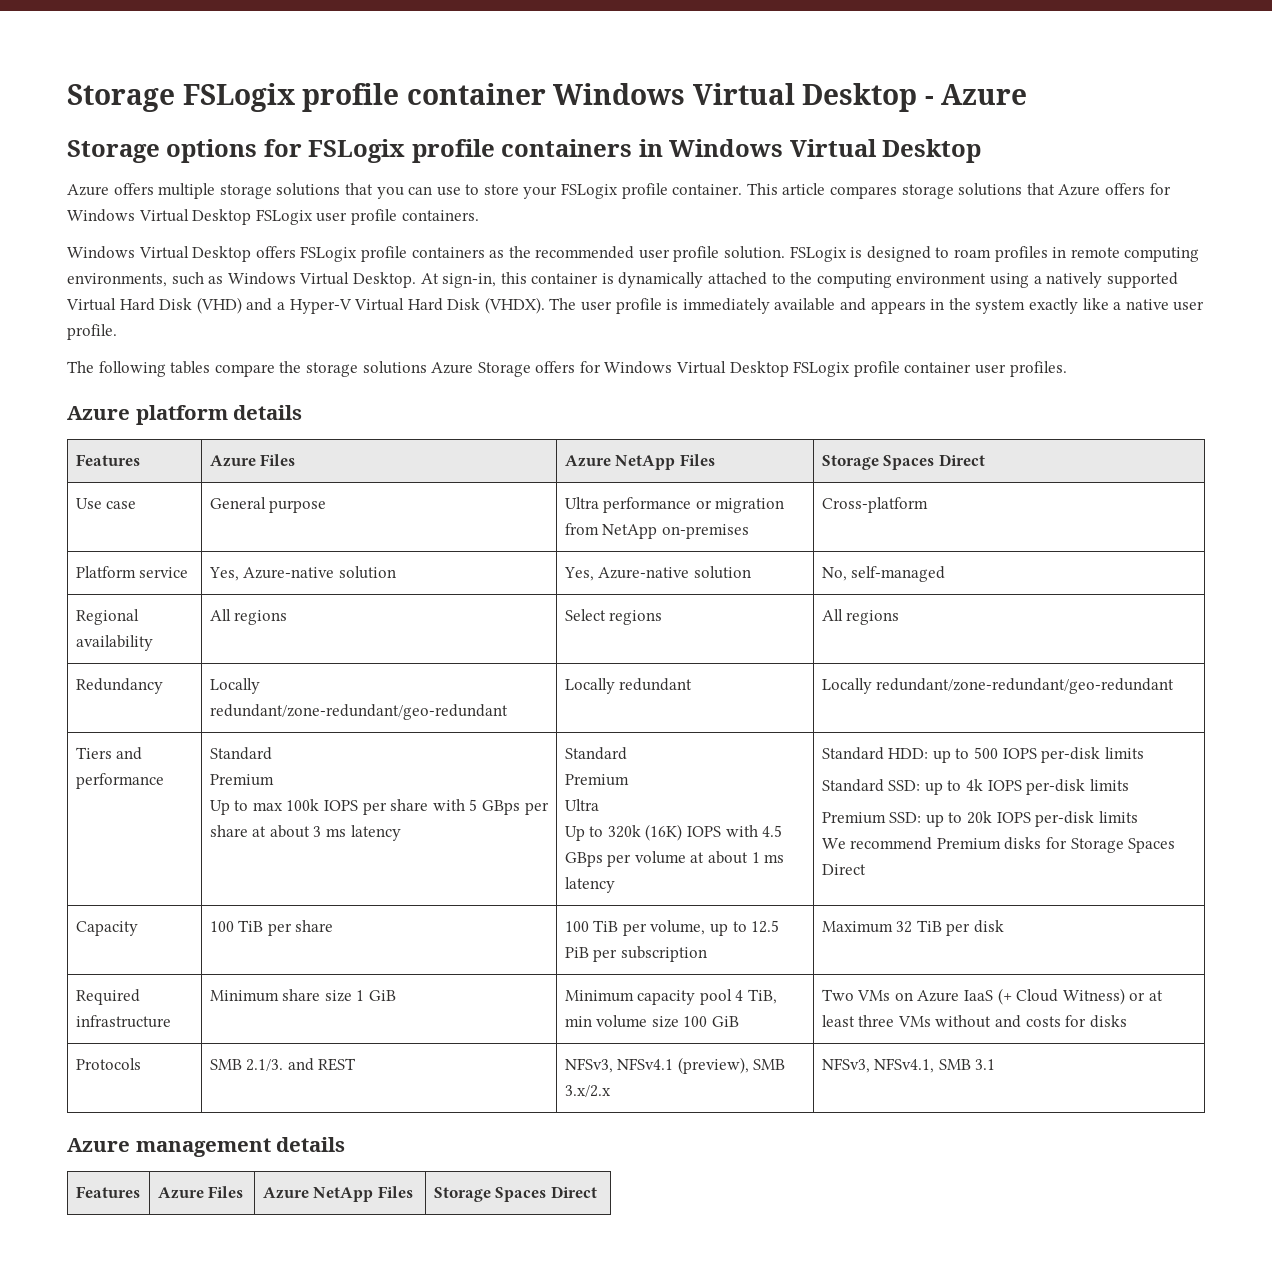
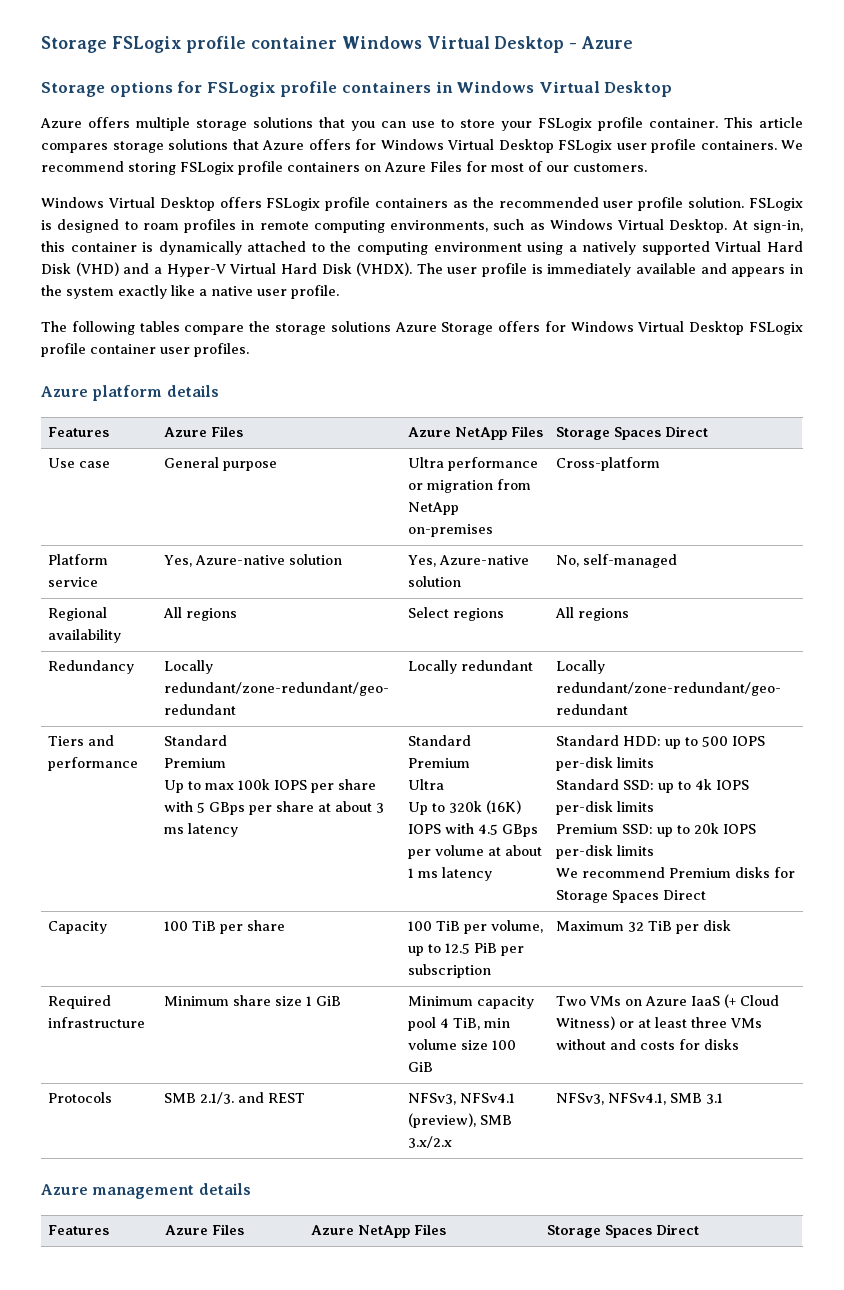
+ We recommend storing FSLogix profile containers on Azure Files for most of our customers.

